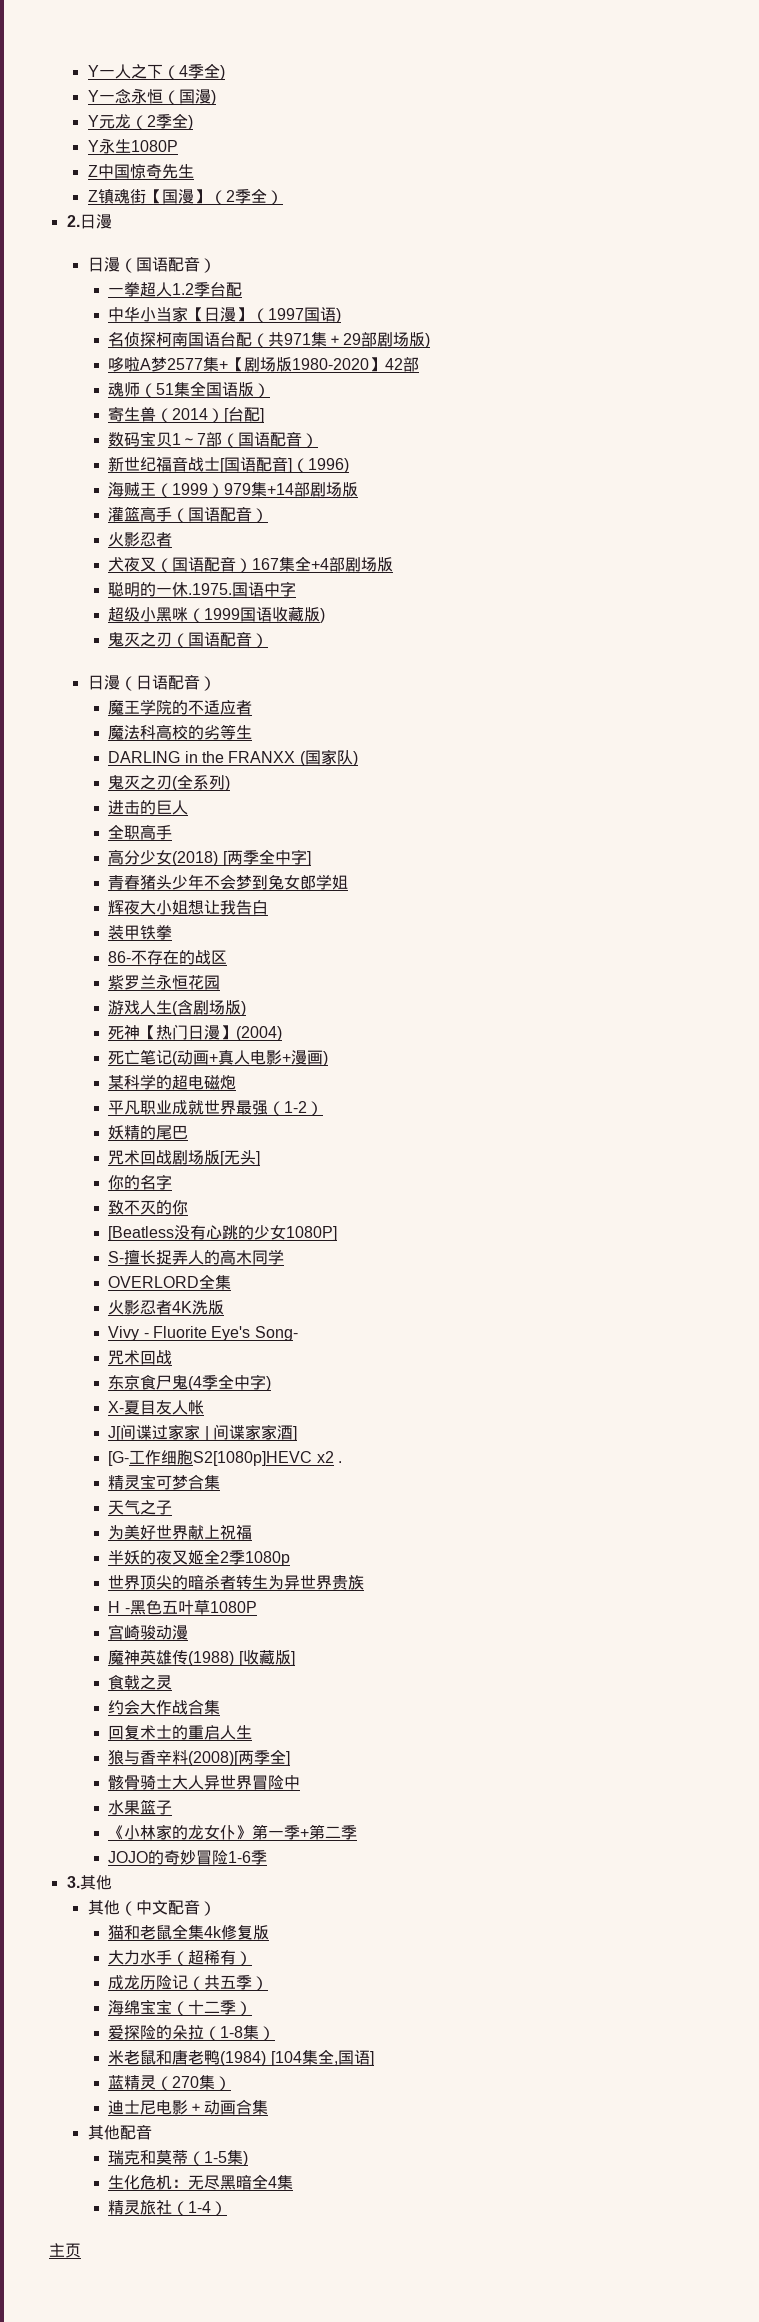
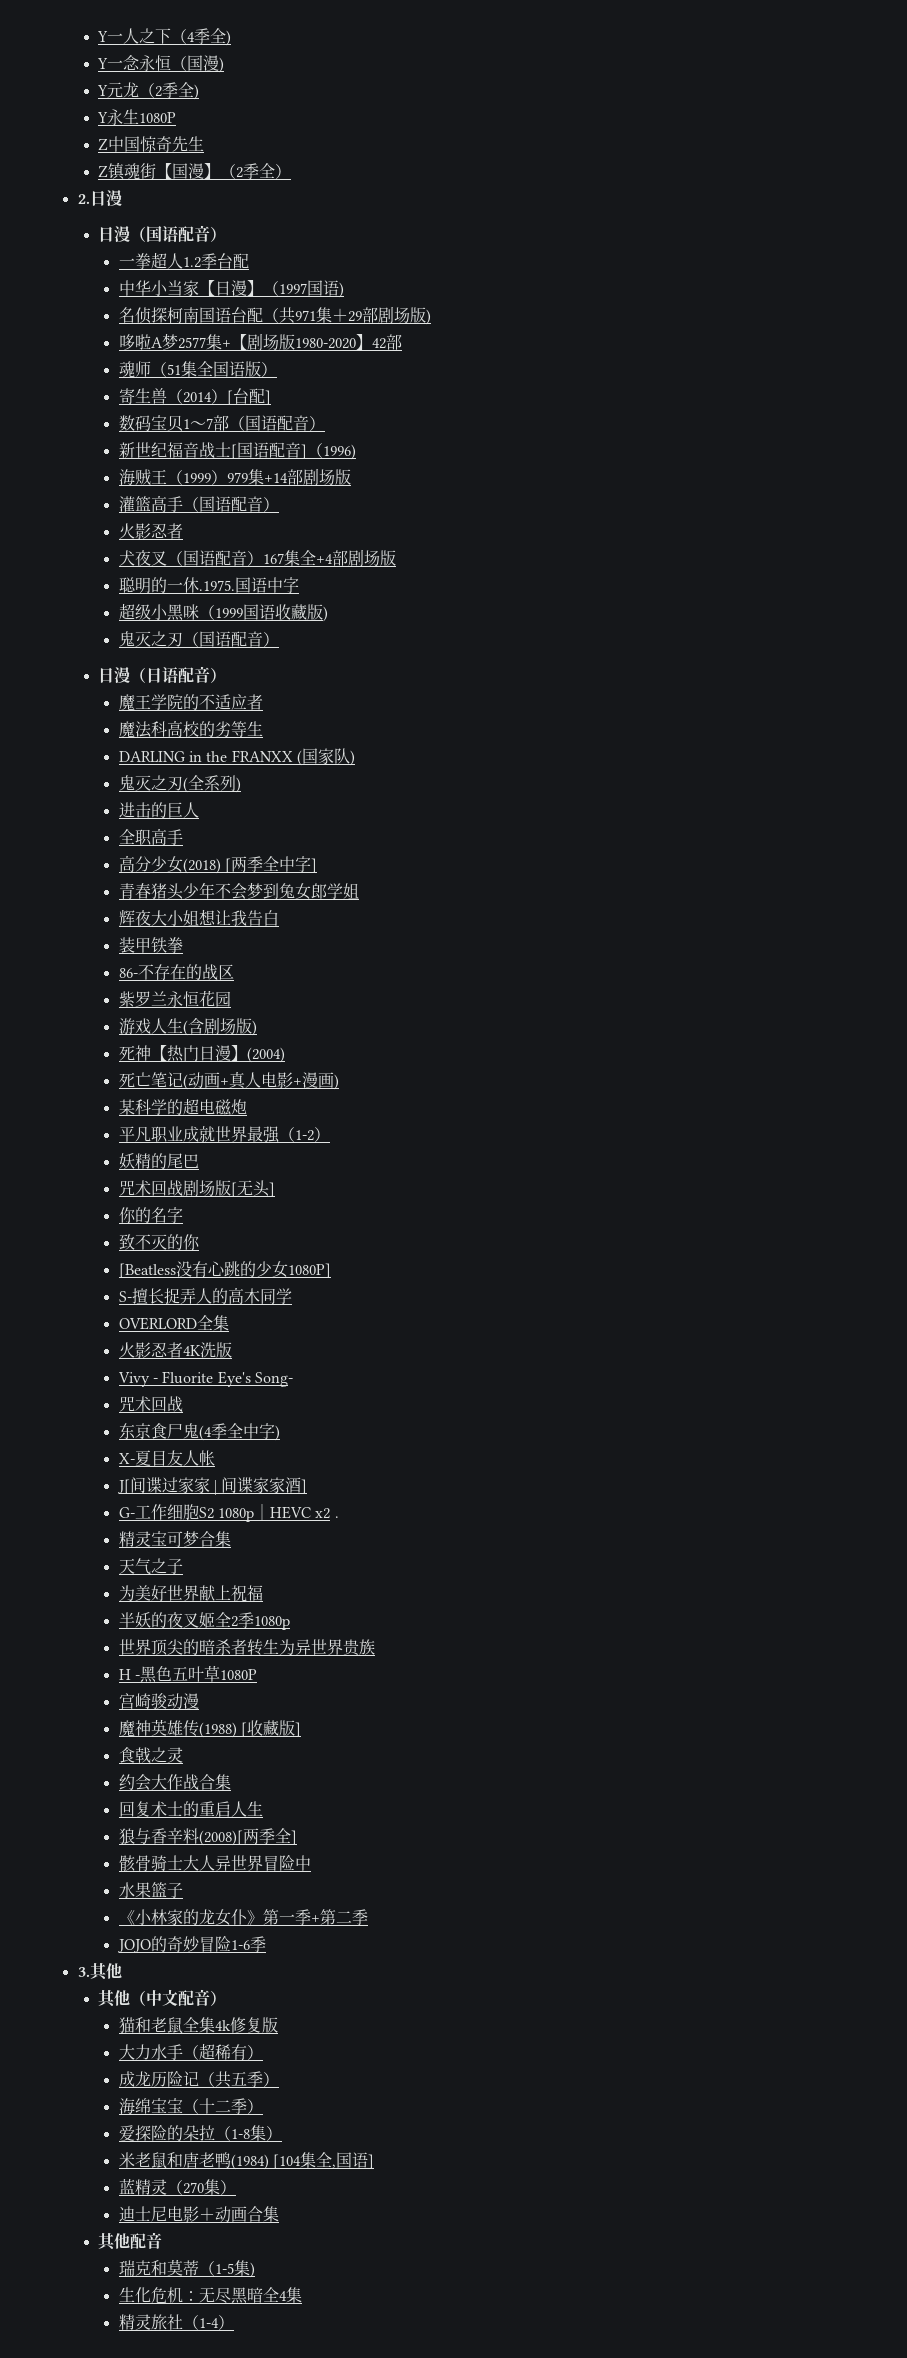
- [G-工作细胞S2[1080p]HEVC x2 .
+ G-工作细胞S2 1080p｜HEVC x2 .
- 主页

